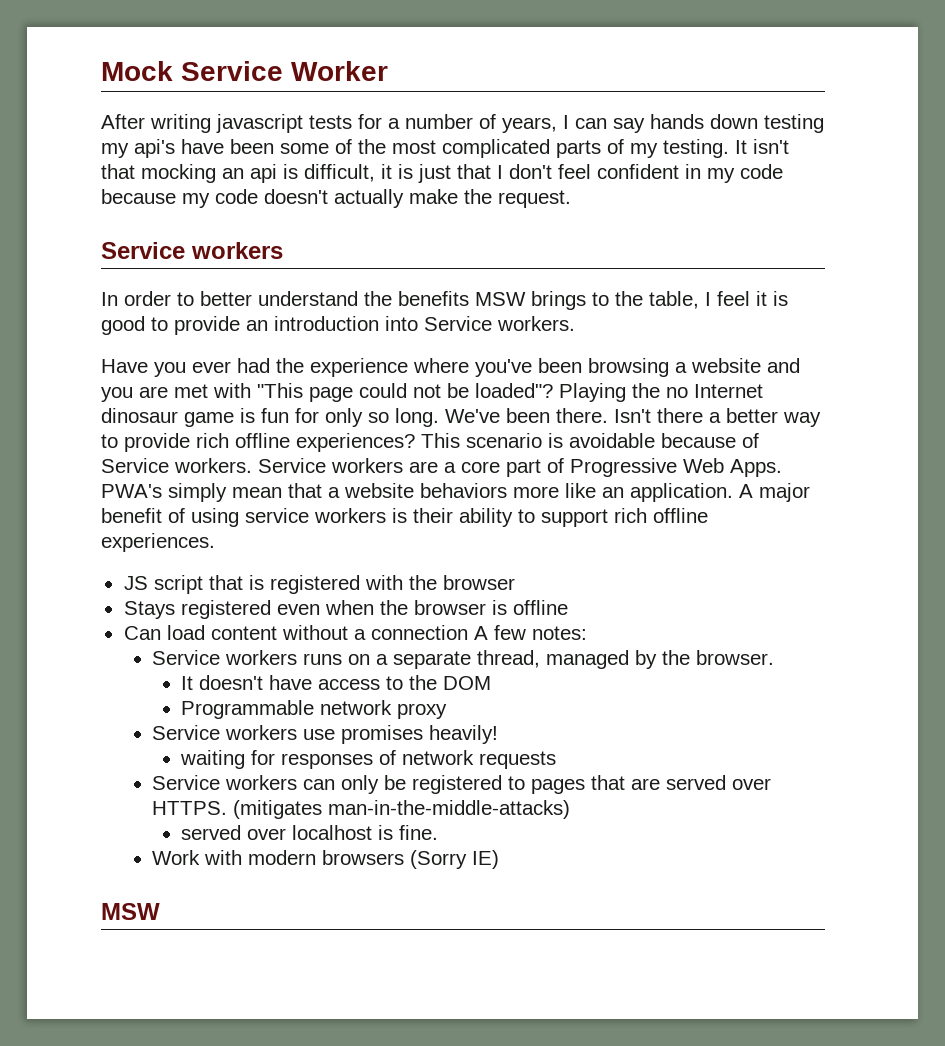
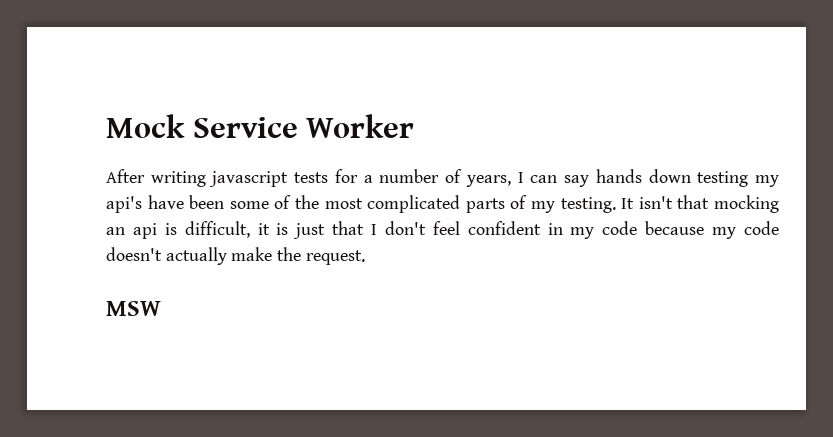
  It isn't that mocking an api is difficult, it is just that I don't feel confident in my code because my code doesn't actually make the request.
- Service workers
- In order to better understand the benefits MSW brings to the table, I feel it is good to provide an introduction into Service workers.
- Have you ever had the experience where you've been browsing a website and you are met with "This page could not be loaded"? Playing the no Internet dinosaur game is fun for only so long. We've been there. Isn't there a better way to provide rich offline experiences? This scenario is avoidable because of Service workers. Service workers are a core part of Progressive Web Apps. PWA's simply mean that a website behaviors more like an application. A major benefit of using service workers is their ability to support rich offline experiences.
- JS script that is registered with the browser
- Stays registered even when the browser is offline
- Can load content without a connection A few notes:
- Service workers runs on a separate thread, managed by the browser.
- It doesn't have access to the DOM
- Programmable network proxy
- Service workers use promises heavily!
- waiting for responses of network requests
- Service workers can only be registered to pages that are served over HTTPS. (mitigates man-in-the-middle-attacks)
- served over localhost is fine.
- Work with modern browsers (Sorry IE)

